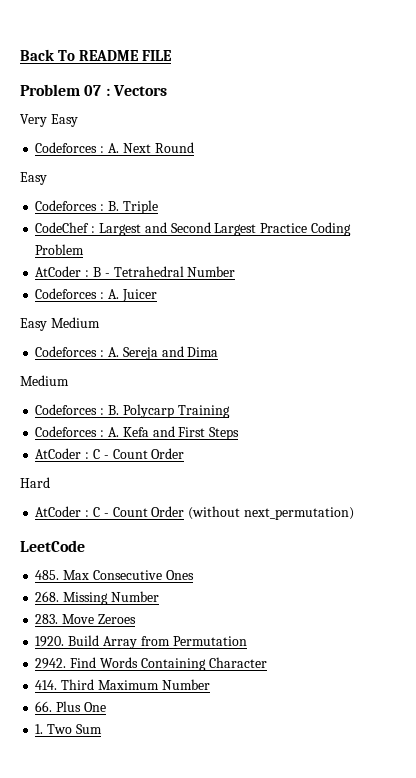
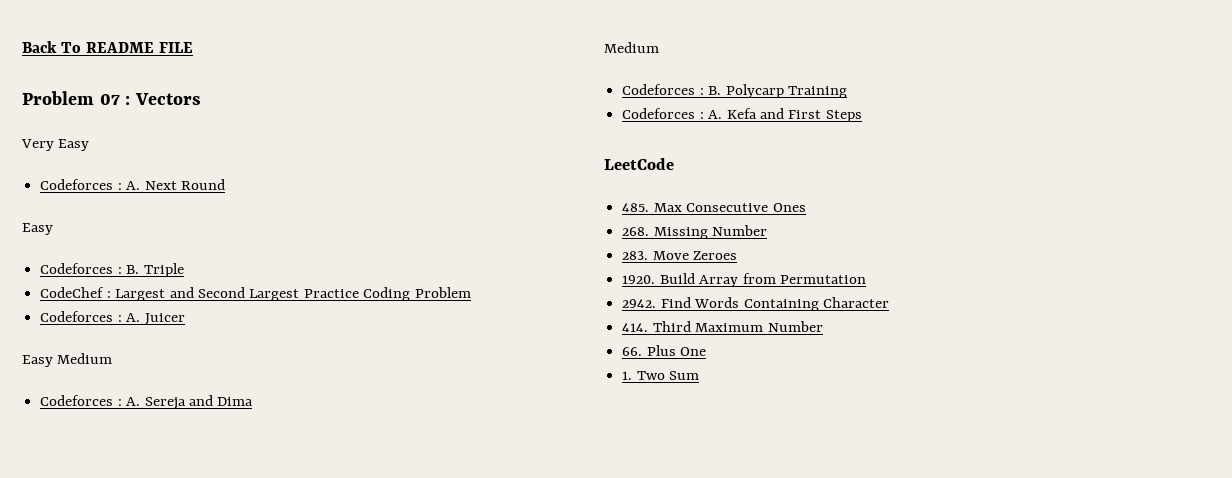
- AtCoder : B - Tetrahedral Number
  Codeforces : A. Kefa and First Steps
- AtCoder : C - Count Order
- Hard
- AtCoder : C - Count Order (without next_permutation)

